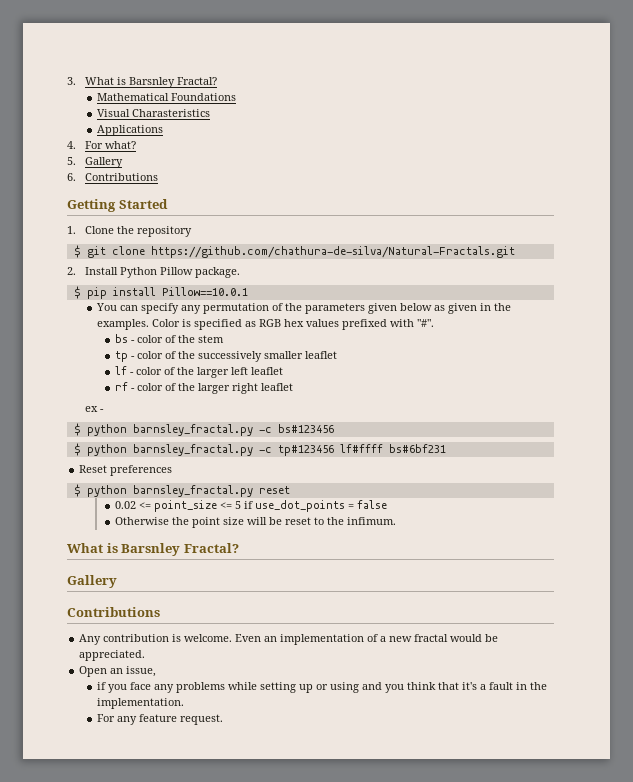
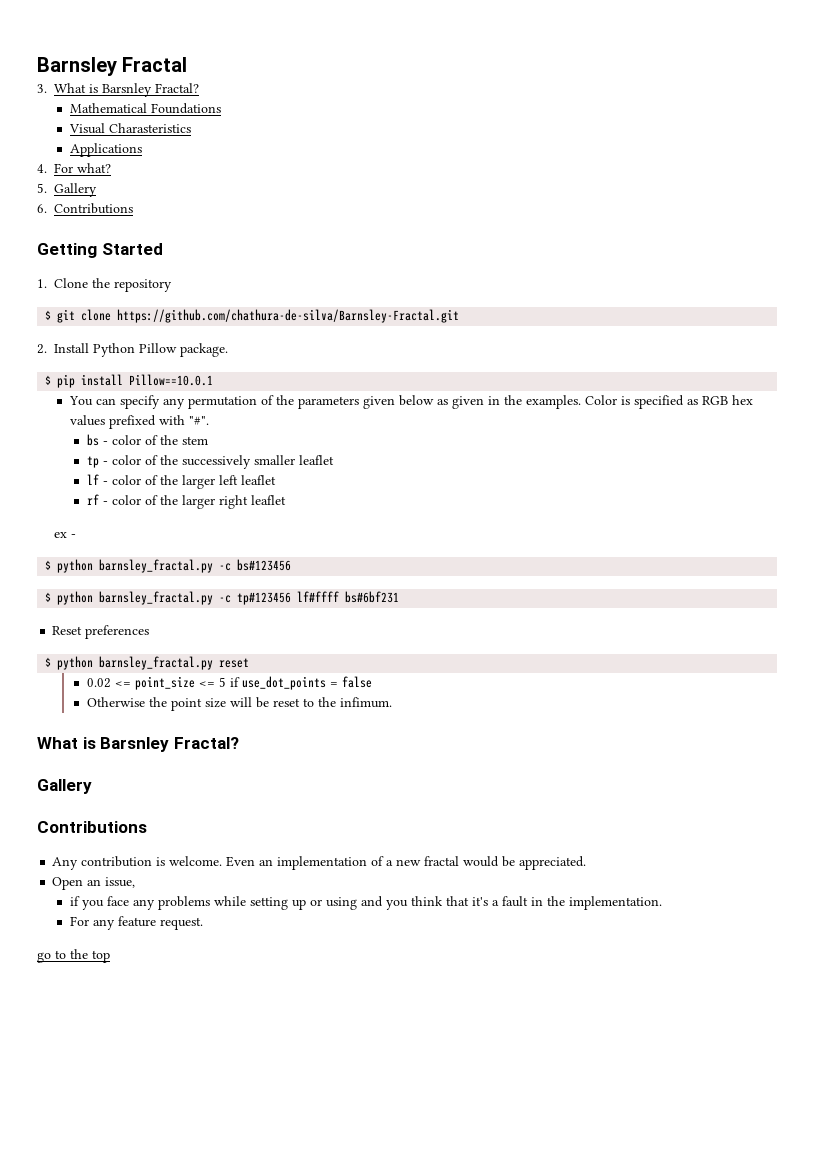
+ Barnsley Fractal
- $ git clone https://github.com/chathura-de-silva/Natural-Fractals.git
+ $ git clone https://github.com/chathura-de-silva/Barnsley-Fractal.git
+ go to the top

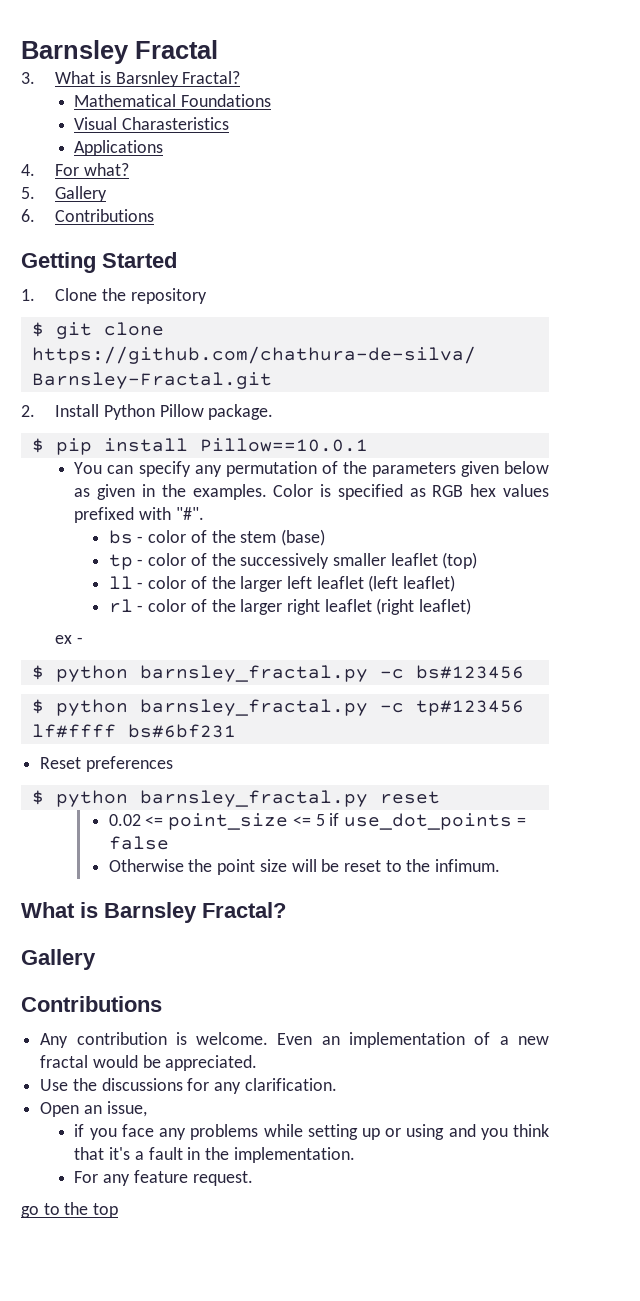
- bs - color of the stem
+ bs - color of the stem (base)
- tp - color of the successively smaller leaflet
- lf - color of the larger left leaflet
- rf - color of the larger right leaflet
+ tp - color of the successively smaller leaflet (top)
+ ll - color of the larger left leaflet (left leaflet)
+ rl - color of the larger right leaflet (right leaflet)
  Otherwise the point size will be reset to the infimum.
- What is Barsnley Fractal?
+ What is Barnsley Fractal?
+ Use the discussions for any clarification.

